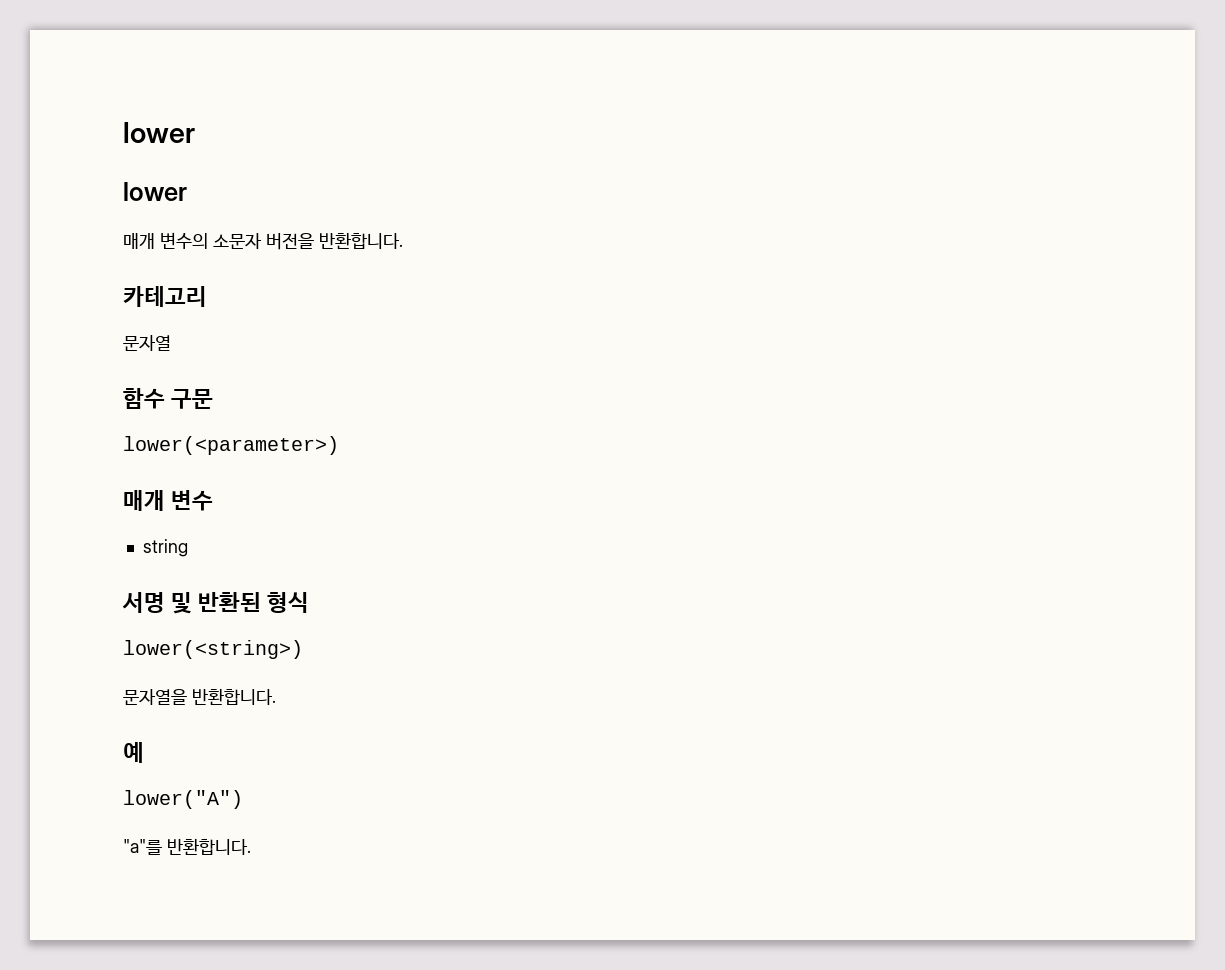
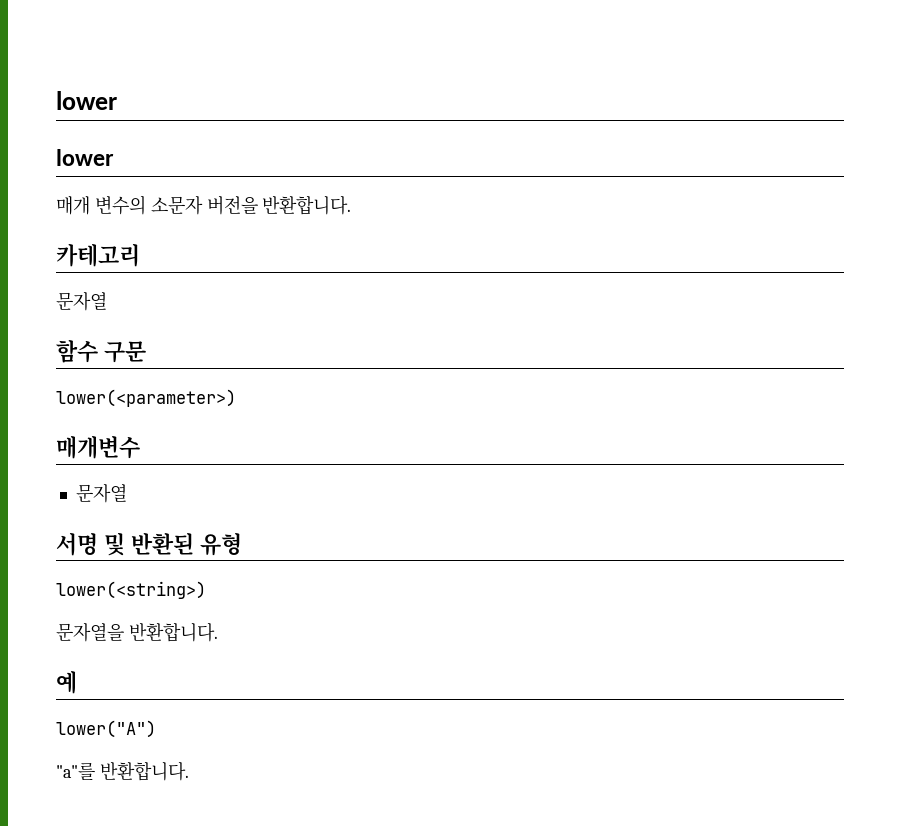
- 매개 변수
- string
+ 매개변수
+ 문자열
- 서명 및 반환된 형식
+ 서명 및 반환된 유형

